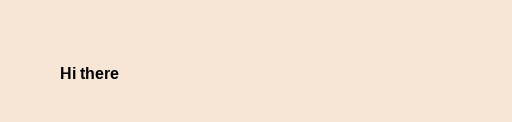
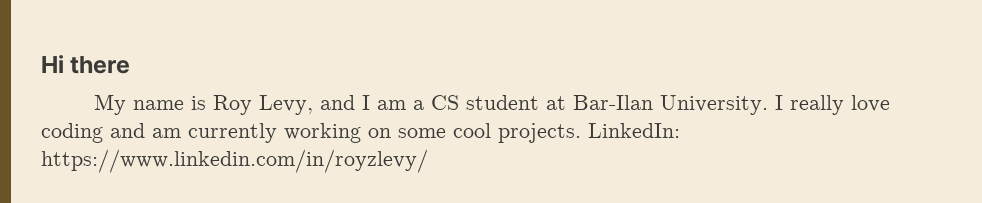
+ My name is Roy Levy, and I am a CS student at Bar-Ilan University. I really love coding and am currently working on some cool projects. LinkedIn: https://www.linkedin.com/in/royzlevy/

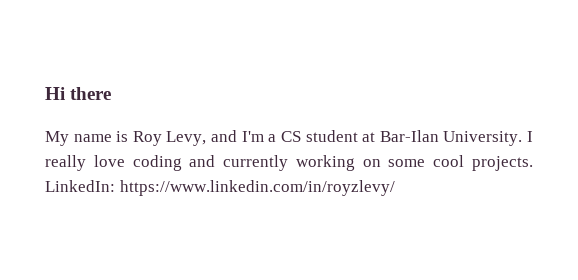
- My name is Roy Levy, and I am a CS student at Bar-Ilan University.
+ My name is Roy Levy, and I'm a CS student at Bar-Ilan University.
- I really love coding and am currently working on some cool projects.
+ I really love coding and currently working on some cool projects.

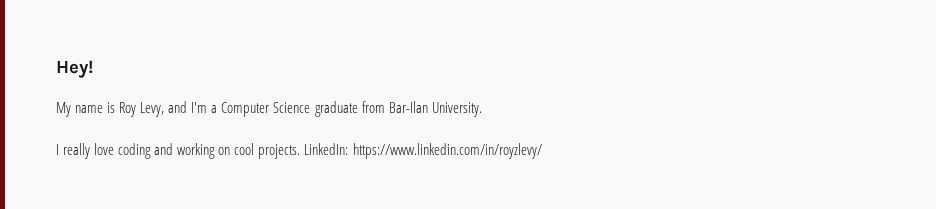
- Hi there
+ Hey!
- My name is Roy Levy, and I'm a CS student at Bar-Ilan University. I really love coding and currently working on some cool projects.
+ My name is Roy Levy, and I'm a Computer Science graduate from Bar-Ilan University.
+ I really love coding and working on cool projects.

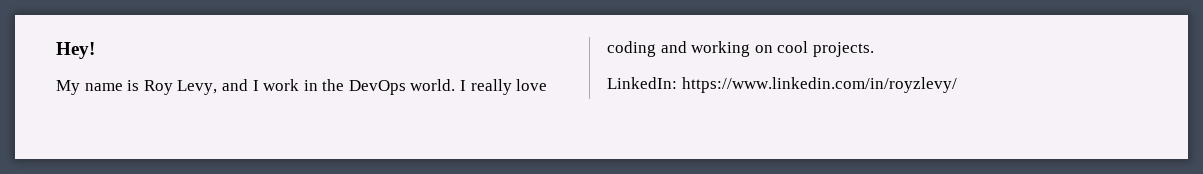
- My name is Roy Levy, and I'm a Computer Science graduate from Bar-Ilan University.
- I really love coding and working on cool projects. LinkedIn: https://www.linkedin.com/in/royzlevy/
+ My name is Roy Levy, and I work in the DevOps world. I really love coding and working on cool projects.
+ LinkedIn: https://www.linkedin.com/in/royzlevy/

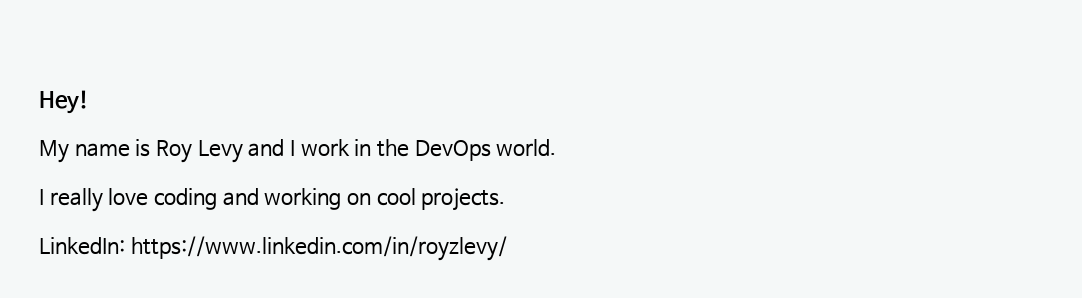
- My name is Roy Levy, and I work in the DevOps world. I really love coding and working on cool projects.
+ My name is Roy Levy and I work in the DevOps world.
+ I really love coding and working on cool projects.

